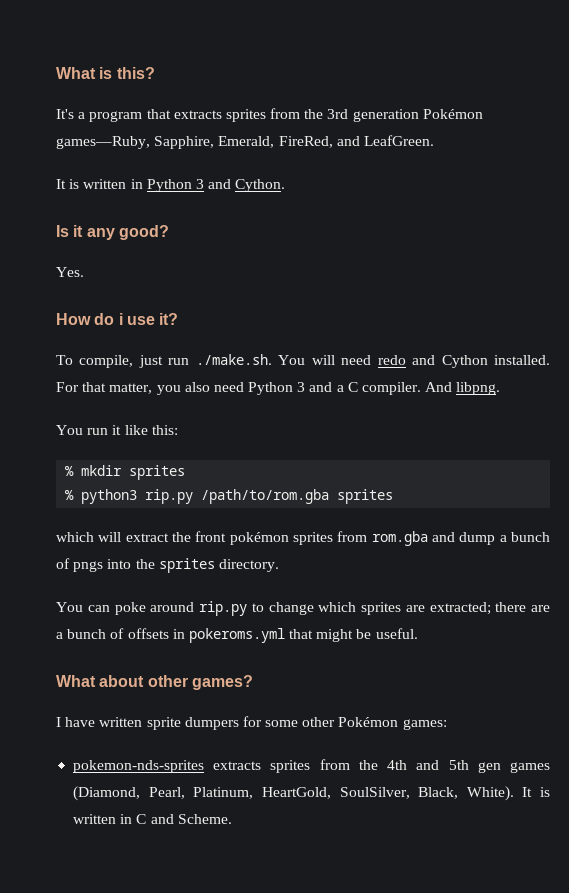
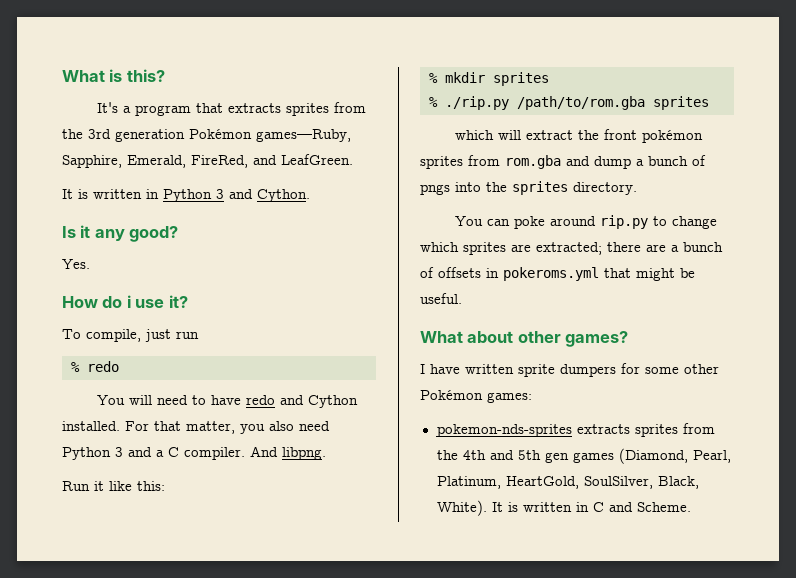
- To compile, just run ./make.sh. You will need redo and Cython installed.
+ To compile, just run
+ % redo
+ You will need to have redo and Cython installed.
- You run it like this:
+ Run it like this:
- % python3 rip.py /path/to/rom.gba sprites
+ % ./rip.py /path/to/rom.gba sprites

